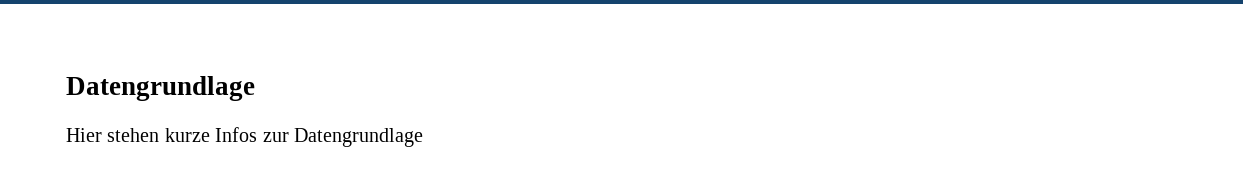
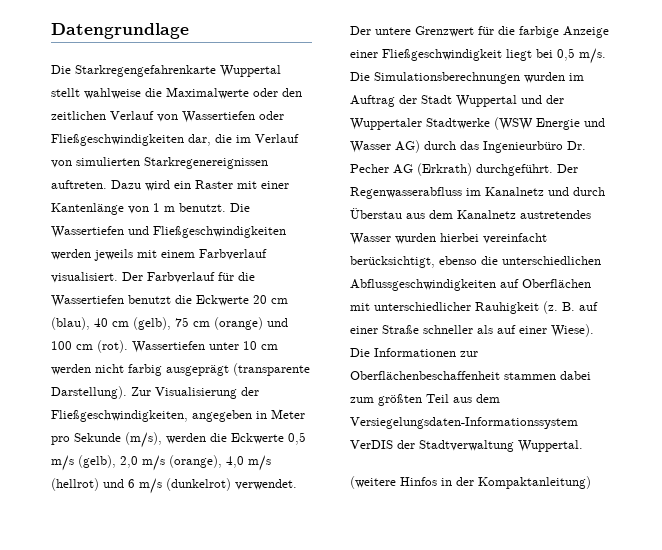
- Hier stehen kurze Infos zur Datengrundlage
+ Die Starkregengefahrenkarte Wuppertal stellt wahlweise die Maximalwerte oder den zeitlichen Verlauf von Wassertiefen oder Fließgeschwindigkeiten dar, die im Verlauf von simulierten Starkregenereignissen auftreten. Dazu wird ein Raster mit einer Kantenlänge von 1 m benutzt. Die Wassertiefen und Fließgeschwindigkeiten werden jeweils mit einem Farbverlauf visualisiert. Der Farbverlauf für die Wassertiefen benutzt die Eckwerte 20 cm (blau), 40 cm (gelb), 75 cm (orange) und 100 cm (rot). Wassertiefen unter 10 cm werden nicht farbig ausgeprägt (transparente Darstellung). Zur Visualisierung der Fließgeschwindigkeiten, angegeben in Meter pro Sekunde (m/s), werden die Eckwerte 0,5 m/s (gelb), 2,0 m/s (orange), 4,0 m/s (hellrot) und 6 m/s (dunkelrot) verwendet. Der untere Grenzwert für die farbige Anzeige einer Fließgeschwindigkeit liegt bei 0,5 m/s. Die Simulationsberechnungen wurden im Auftrag der Stadt Wuppertal und der Wuppertaler Stadtwerke (WSW Energie und Wasser AG) durch das Ingenieurbüro Dr. Pecher AG (Erkrath) durchgeführt. Der Regenwasserabfluss im Kanalnetz und durch Überstau aus dem Kanalnetz austretendes Wasser wurden hierbei vereinfacht berücksichtigt, ebenso die unterschiedlichen Abflussgeschwindigkeiten auf Oberflächen mit unterschiedlicher Rauhigkeit (z. B. auf einer Straße schneller als auf einer Wiese). Die Informationen zur Oberflächenbeschaffenheit stammen dabei zum größten Teil aus dem Versiegelungsdaten-Informationssystem VerDIS der Stadtverwaltung Wuppertal.
+ (weitere Hinfos in der Kompaktanleitung)

